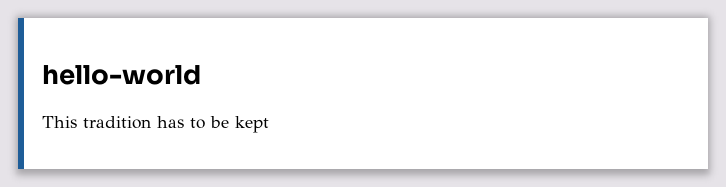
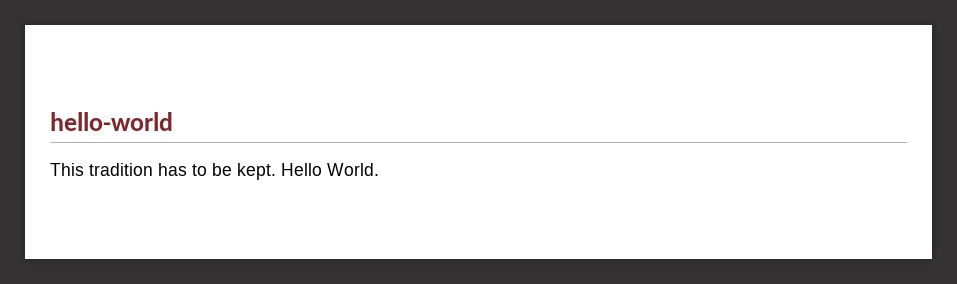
- This tradition has to be kept
+ This tradition has to be kept. Hello World.

